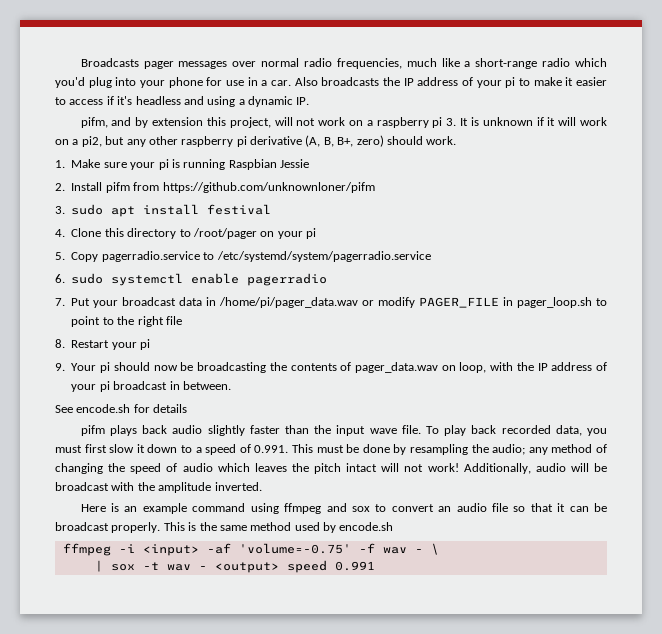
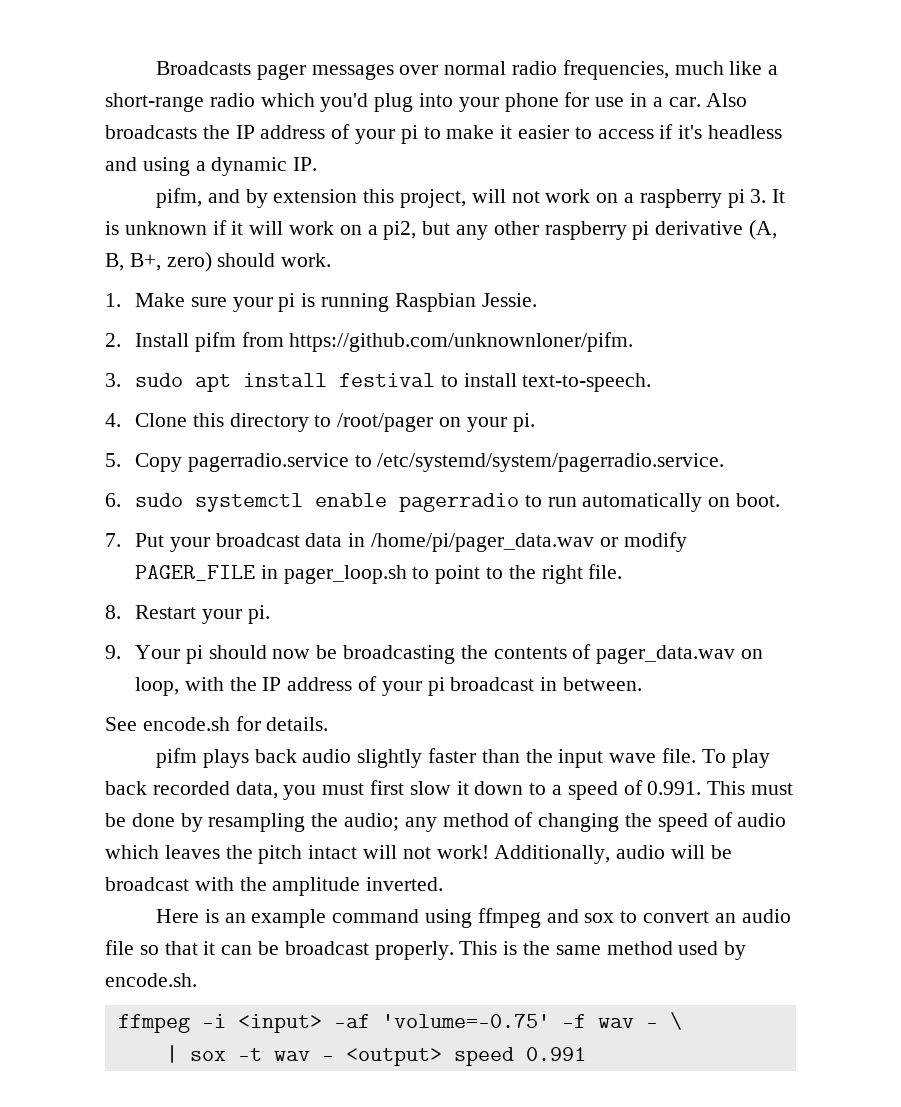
- 1. Make sure your pi is running Raspbian Jessie
+ 1. Make sure your pi is running Raspbian Jessie.
- 2. Install pifm from https://github.com/unknownloner/pifm
+ 2. Install pifm from https://github.com/unknownloner/pifm.
- 3. sudo apt install festival
+ 3. sudo apt install festival to install text-to-speech.
- 4. Clone this directory to /root/pager on your pi
+ 4. Clone this directory to /root/pager on your pi.
- 5. Copy pagerradio.service to /etc/systemd/system/pagerradio.service
+ 5. Copy pagerradio.service to /etc/systemd/system/pagerradio.service.
- 6. sudo systemctl enable pagerradio
+ 6. sudo systemctl enable pagerradio to run automatically on boot.
- 7. Put your broadcast data in /home/pi/pager_data.wav or modify PAGER_FILE in pager_loop.sh to point to the right file
+ 7. Put your broadcast data in /home/pi/pager_data.wav or modify PAGER_FILE in pager_loop.sh to point to the right file.
- 8. Restart your pi
+ 8. Restart your pi.
- See encode.sh for details
+ See encode.sh for details.
- This is the same method used by encode.sh
+ This is the same method used by encode.sh.

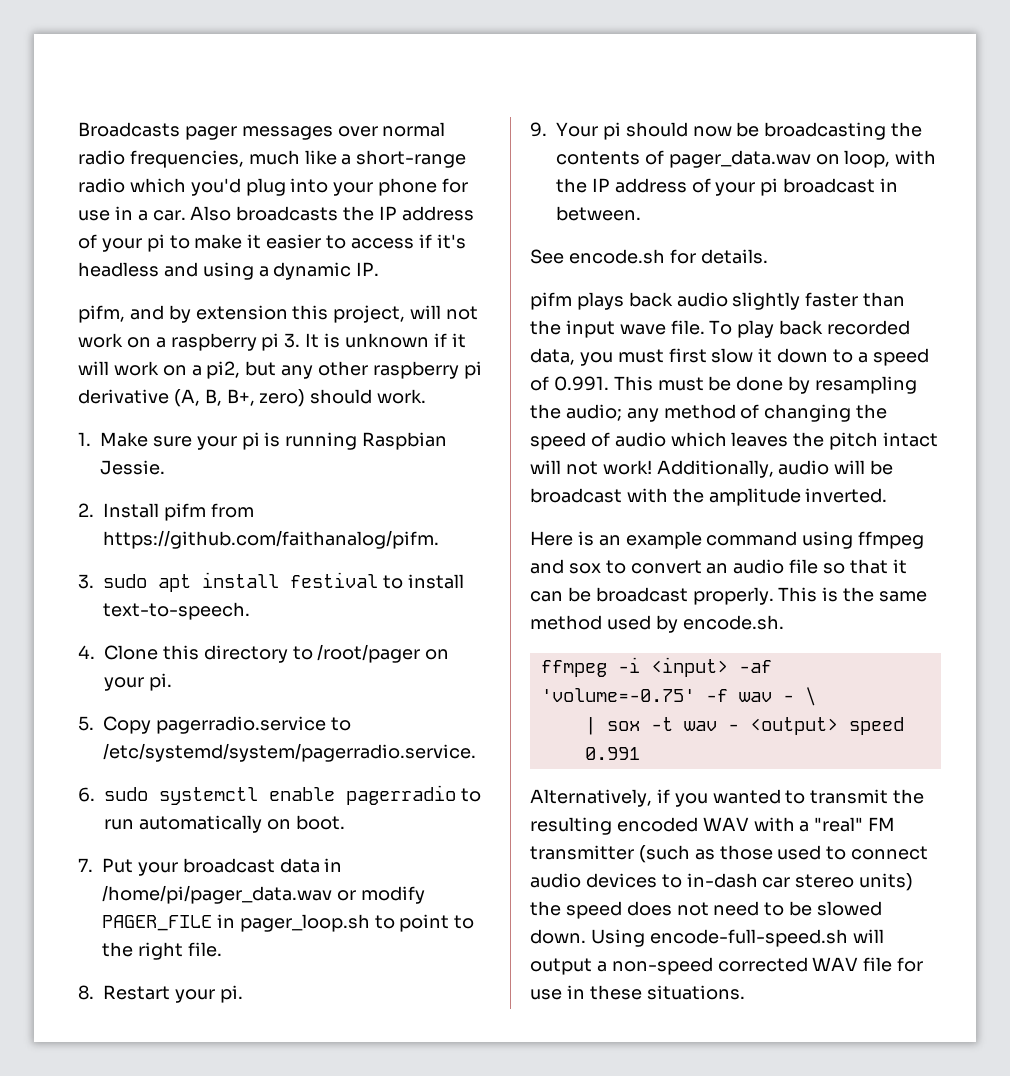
- 2. Install pifm from https://github.com/unknownloner/pifm.
+ 2. Install pifm from https://github.com/faithanalog/pifm.
+ Alternatively, if you wanted to transmit the resulting encoded WAV with a "real" FM transmitter (such as those used to connect audio devices to in-dash car stereo units) the speed does not need to be slowed down. Using encode-full-speed.sh will output a non-speed corrected WAV file for use in these situations.

